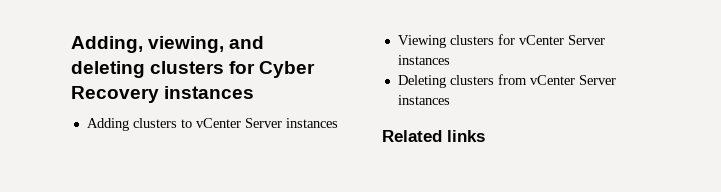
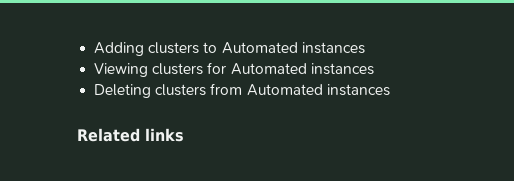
- Adding, viewing, and deleting clusters for Cyber Recovery instances
- Adding clusters to vCenter Server instances
+ Adding clusters to Automated instances
- Viewing clusters for vCenter Server instances
+ Viewing clusters for Automated instances
- Deleting clusters from vCenter Server instances
+ Deleting clusters from Automated instances

